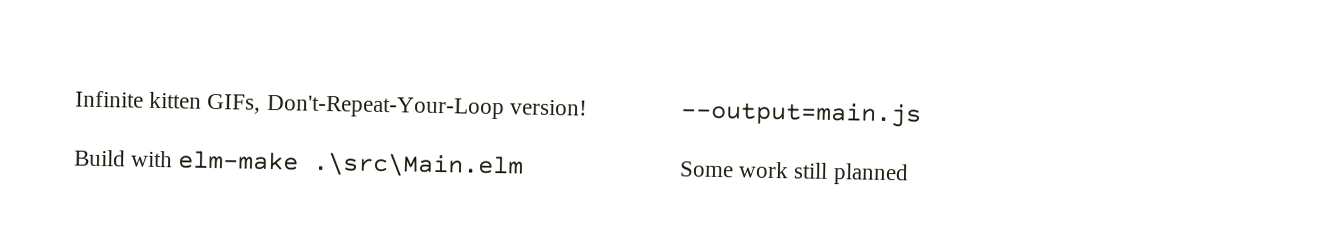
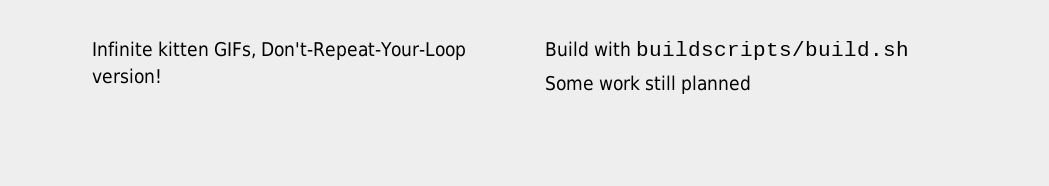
- Build with elm-make .\src\Main.elm --output=main.js
+ Build with buildscripts/build.sh

